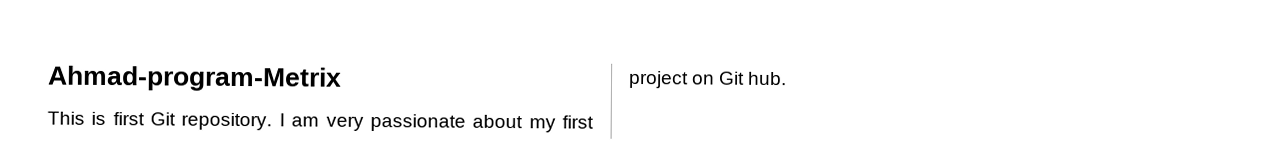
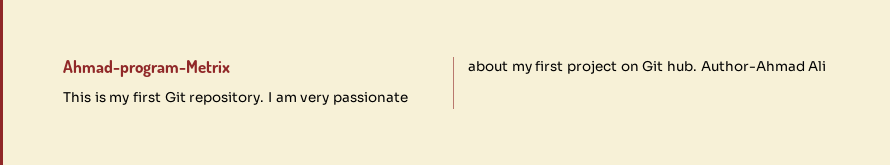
- This is first Git repository.
+ This is my first Git repository.
+ Author-Ahmad Ali

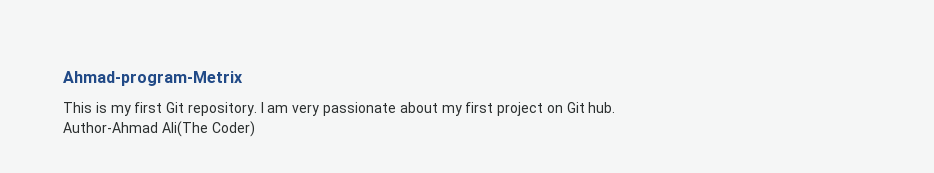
- I am very passionate about my first project on Git hub. Author-Ahmad Ali
+ I am very passionate about my first project on Git hub.
+ Author-Ahmad Ali(The Coder)

